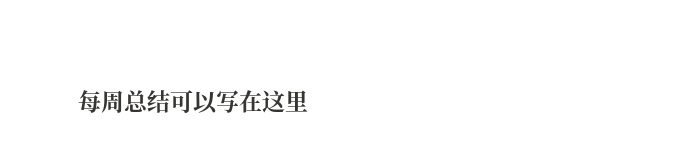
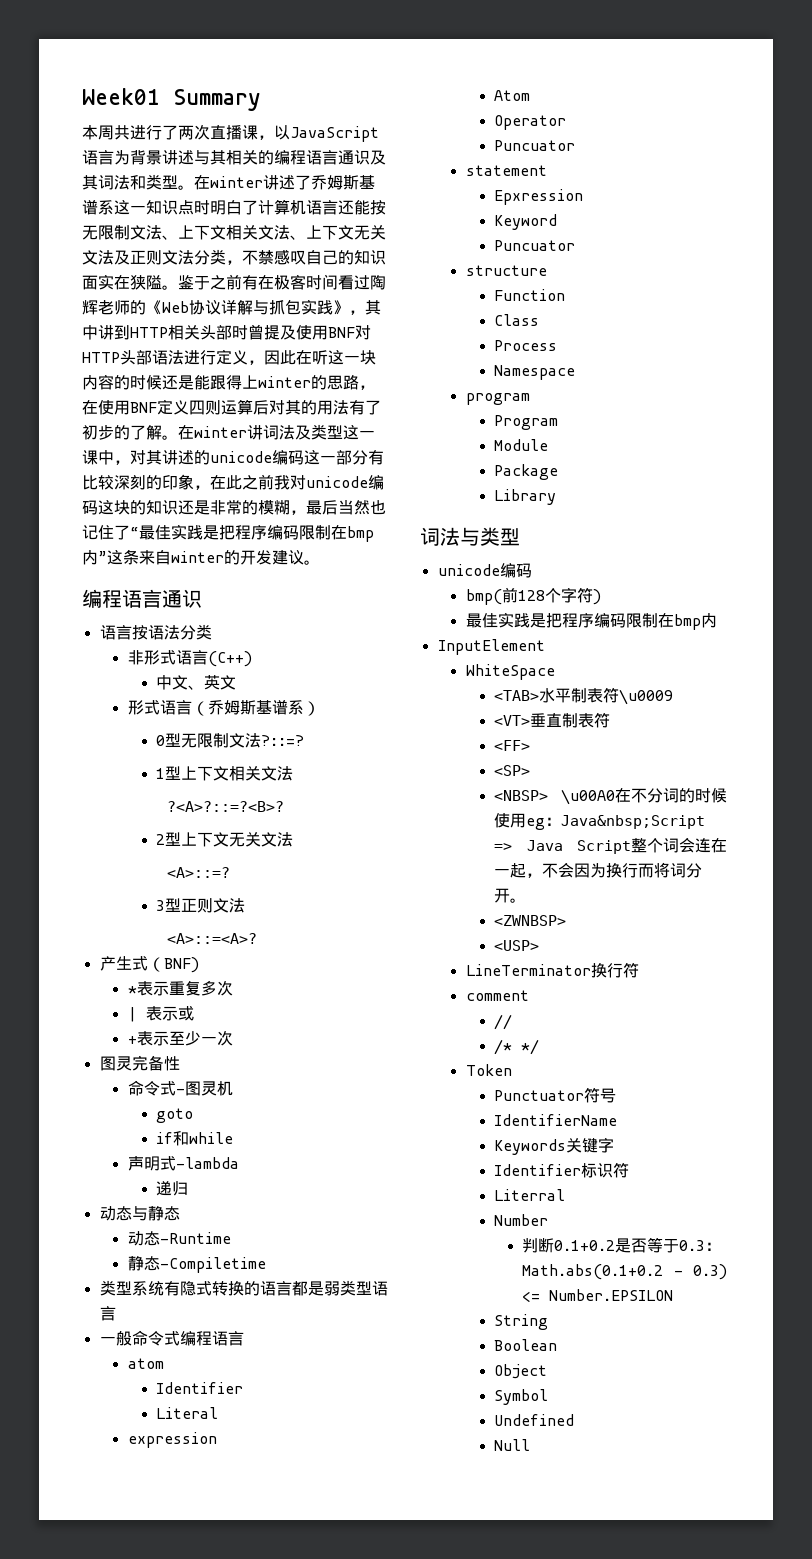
- 每周总结可以写在这里
+ Week01 Summary
+ 本周共进行了两次直播课，以JavaScript语言为背景讲述与其相关的编程语言通识及其词法和类型。在winter讲述了乔姆斯基谱系这一知识点时明白了计算机语言还能按无限制文法、上下文相关文法、上下文无关文法及正则文法分类，不禁感叹自己的知识面实在狭隘。鉴于之前有在极客时间看过陶辉老师的《Web协议详解与抓包实践》，其中讲到HTTP相关头部时曾提及使用BNF对HTTP头部语法进行定义，因此在听这一块内容的时候还是能跟得上winter的思路，在使用BNF定义四则运算后对其的用法有了初步的了解。在winter讲词法及类型这一课中，对其讲述的unicode编码这一部分有比较深刻的印象，在此之前我对unicode编码这块的知识还是非常的模糊，最后当然也记住了“最佳实践是把程序编码限制在bmp内”这条来自winter的开发建议。
+ 编程语言通识
+ 语言按语法分类
+ 非形式语言(C++)
+ 中文、英文
+ 形式语言（乔姆斯基谱系）
+ 0型无限制文法?::=?
+ 1型上下文相关文法
+ ?<A>?::=?<B>?
+ 2型上下文无关文法
+ <A>::=?
+ 3型正则文法
+ <A>::=<A>?
+ 产生式（BNF)
+ *表示重复多次
+ | 表示或
+ +表示至少一次
+ 图灵完备性
+ 命令式-图灵机
+ goto
+ if和while
+ 声明式-lambda
+ 递归
+ 动态与静态
+ 动态-Runtime
+ 静态-Compiletime
+ 类型系统有隐式转换的语言都是弱类型语言
+ 一般命令式编程语言
+ atom
+ Identifier
+ Literal
+ expression
+ Atom
+ Operator
+ Puncuator
+ statement
+ Epxression
+ Keyword
+ Puncuator
+ structure
+ Function
+ Class
+ Process
+ Namespace
+ program
+ Program
+ Module
+ Package
+ Library
+ 词法与类型
+ unicode编码
+ bmp(前128个字符)
+ 最佳实践是把程序编码限制在bmp内
+ InputElement
+ WhiteSpace
+ <TAB>水平制表符\u0009
+ <VT>垂直制表符
+ <FF>
+ <SP>
+ <NBSP> \u00A0在不分词的时候使用eg：Java&nbsp;Script => Java Script整个词会连在一起，不会因为换行而将词分开。
+ <ZWNBSP>
+ <USP>
+ LineTerminator换行符
+ comment
+ //
+ /* */
+ Token
+ Punctuator符号
+ IdentifierName
+ Keywords关键字
+ Identifier标识符
+ Literral
+ Number
+ 判断0.1+0.2是否等于0.3：Math.abs(0.1+0.2 - 0.3) <= Number.EPSILON
+ String
+ Boolean
+ Object
+ Symbol
+ Undefined
+ Null

